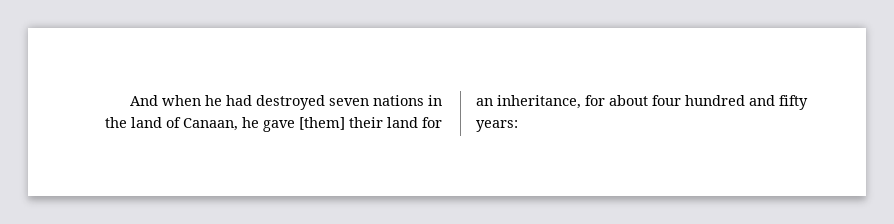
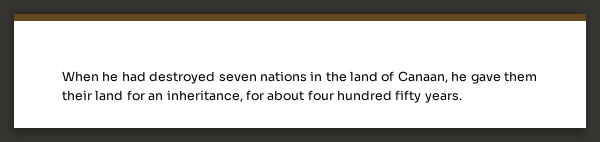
- And when he had destroyed seven nations in the land of Canaan, he gave [them] their land for an inheritance, for about four hundred and fifty years:
+ When he had destroyed seven nations in the land of Canaan, he gave them their land for an inheritance, for about four hundred fifty years.

